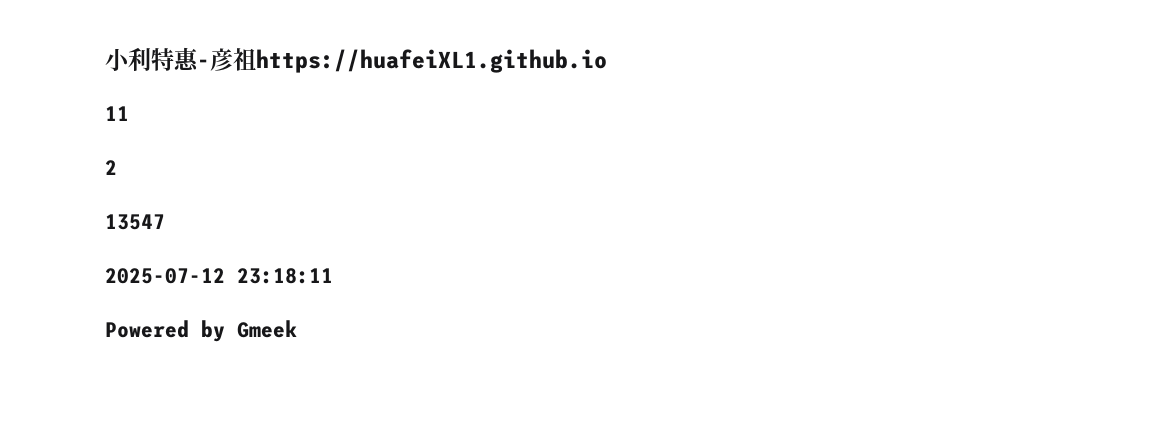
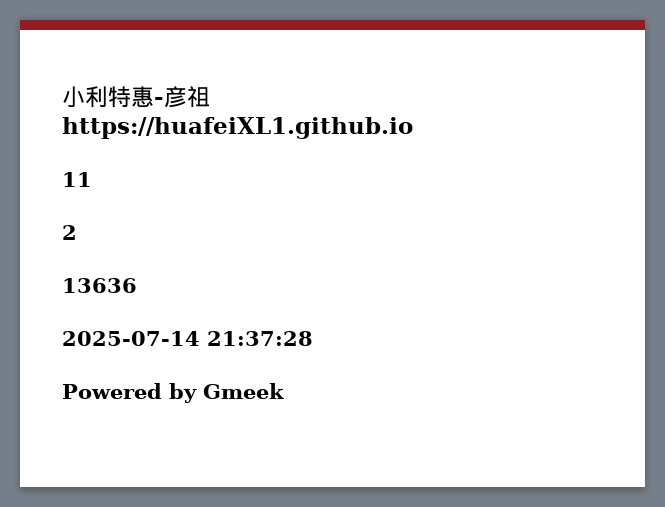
- 13547
- 2025-07-12 23:18:11
+ 13636
+ 2025-07-14 21:37:28

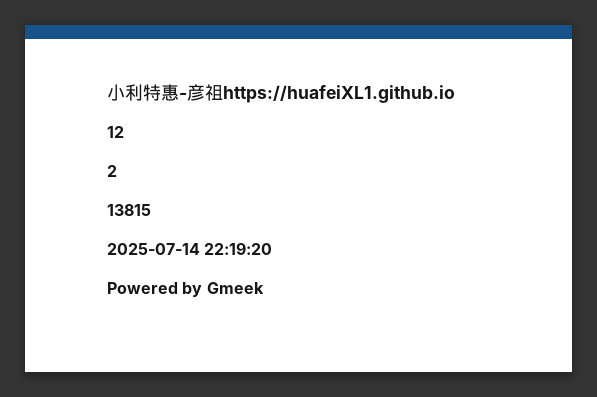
- 11
+ 12
- 13636
+ 13815
- 2025-07-14 21:37:28
+ 2025-07-14 22:19:20

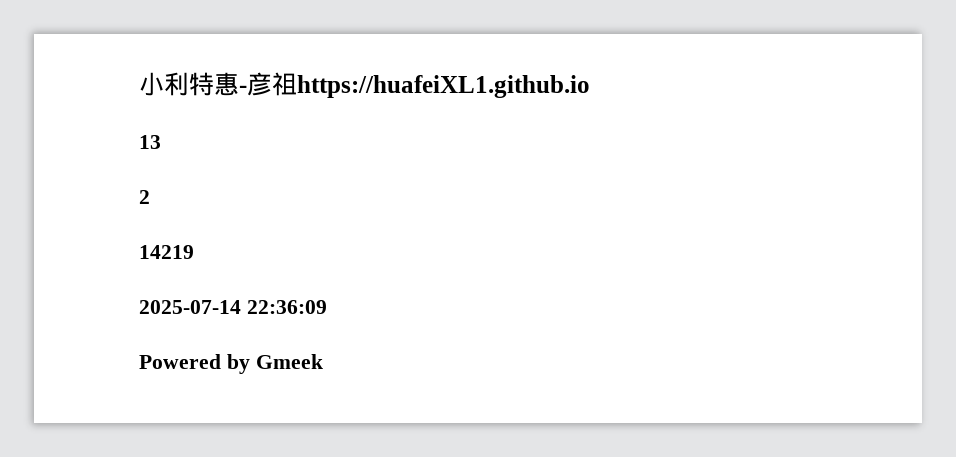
- 12
+ 13
- 13815
+ 14219
- 2025-07-14 22:19:20
+ 2025-07-14 22:36:09

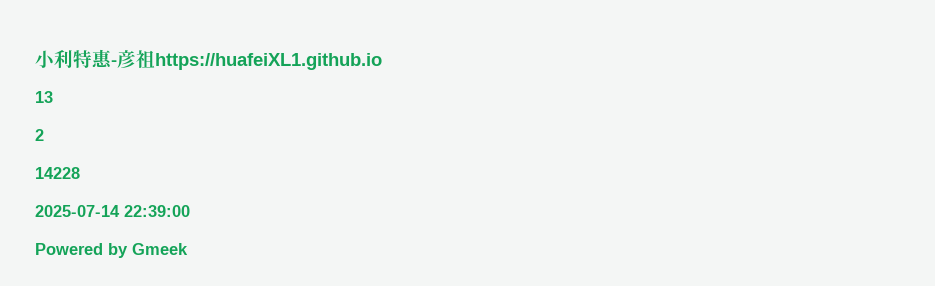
- 14219
+ 14228
- 2025-07-14 22:36:09
+ 2025-07-14 22:39:00

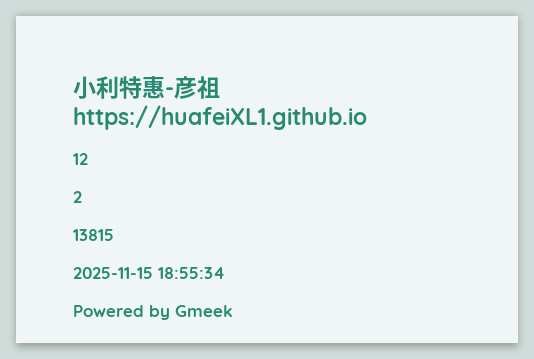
- 13
+ 12
- 14228
- 2025-07-14 22:39:00
+ 13815
+ 2025-11-15 18:55:34

